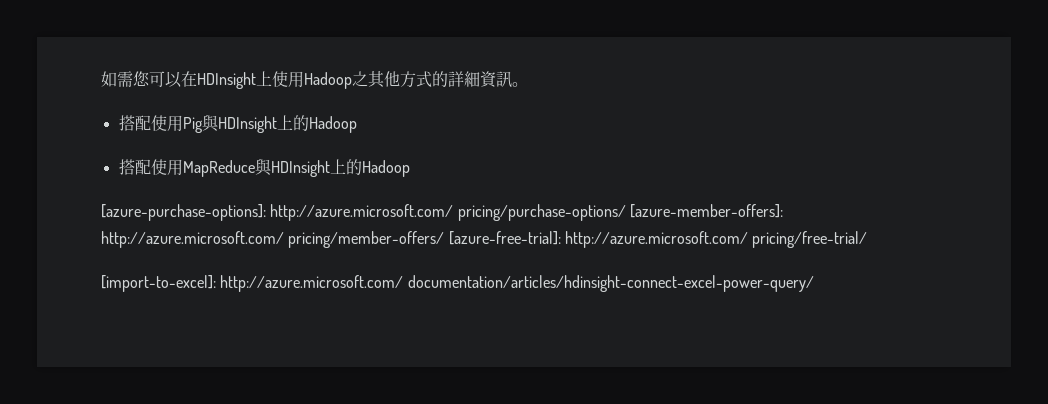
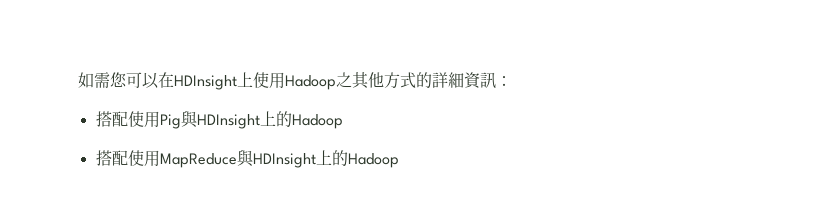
- 如需您可以在HDInsight上使用Hadoop之其他方式的詳細資訊。
+ 如需您可以在HDInsight上使用Hadoop之其他方式的詳細資訊：
- [azure-purchase-options]: http://azure.microsoft.com/ pricing/purchase-options/ [azure-member-offers]: http://azure.microsoft.com/ pricing/member-offers/ [azure-free-trial]: http://azure.microsoft.com/ pricing/free-trial/
- [import-to-excel]: http://azure.microsoft.com/ documentation/articles/hdinsight-connect-excel-power-query/

